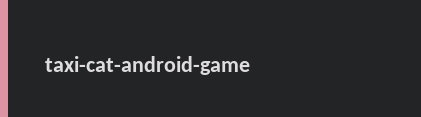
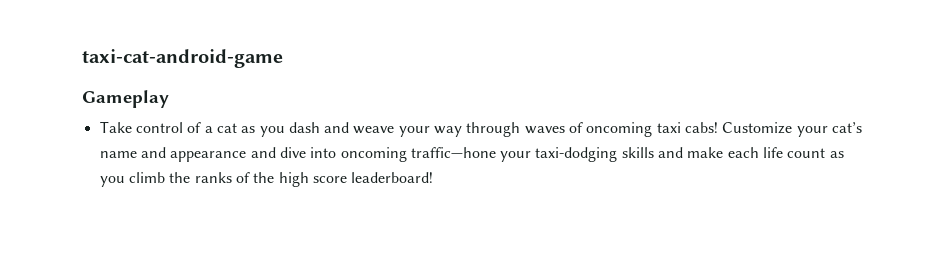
+ Gameplay
+ Take control of a cat as you dash and weave your way through waves of oncoming taxi cabs! Customize your cat’s name and appearance and dive into oncoming traffic—hone your taxi-dodging skills and make each life count as you climb the ranks of the high score leaderboard!

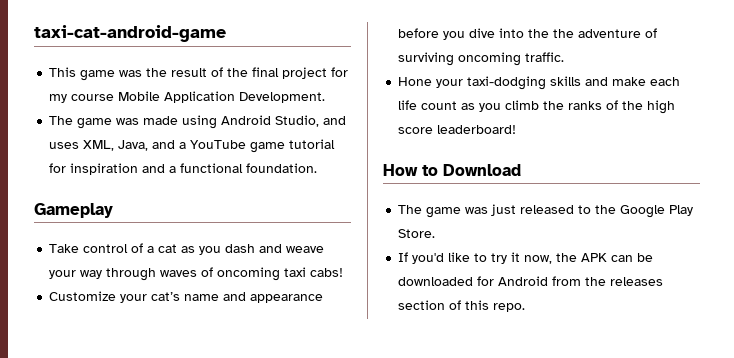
+ This game was the result of the final project for my course Mobile Application Development.
+ The game was made using Android Studio, and uses XML, Java, and a YouTube game tutorial for inspiration and a functional foundation.
- Take control of a cat as you dash and weave your way through waves of oncoming taxi cabs! Customize your cat’s name and appearance and dive into oncoming traffic—hone your taxi-dodging skills and make each life count as you climb the ranks of the high score leaderboard!
+ Take control of a cat as you dash and weave your way through waves of oncoming taxi cabs!
+ Customize your cat’s name and appearance before you dive into the the adventure of surviving oncoming traffic.
+ Hone your taxi-dodging skills and make each life count as you climb the ranks of the high score leaderboard!
+ How to Download
+ The game was just released to the Google Play Store.
+ If you'd like to try it now, the APK can be downloaded for Android from the releases section of this repo.

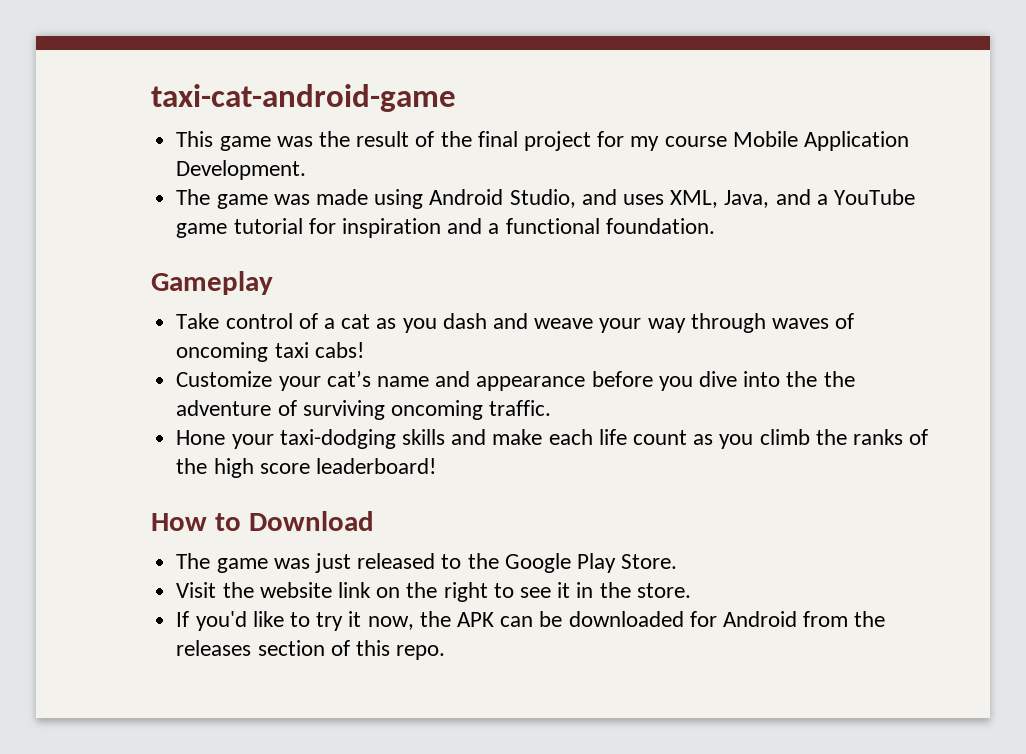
+ Visit the website link on the right to see it in the store.

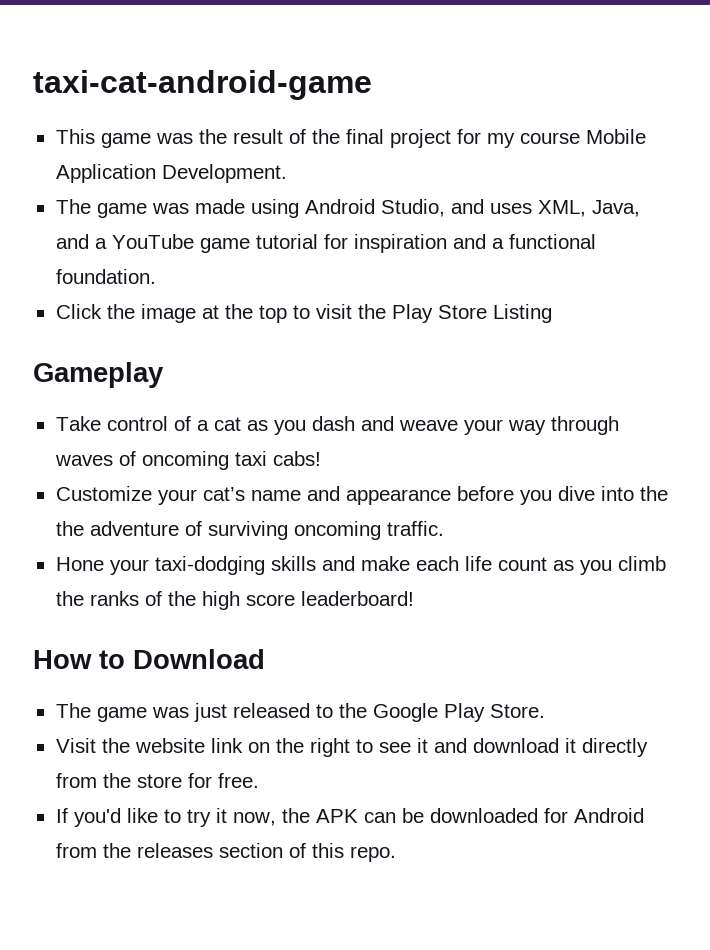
+ Click the image at the top to visit the Play Store Listing
- Visit the website link on the right to see it in the store.
+ Visit the website link on the right to see it and download it directly from the store for free.

